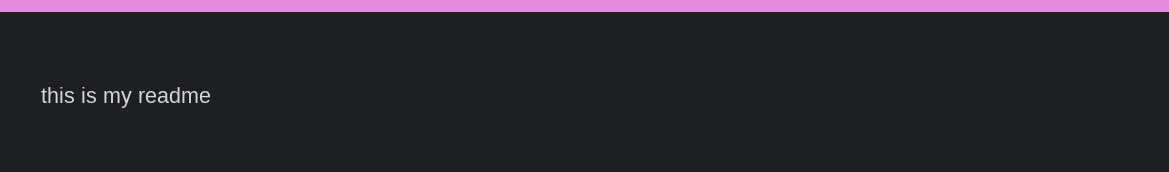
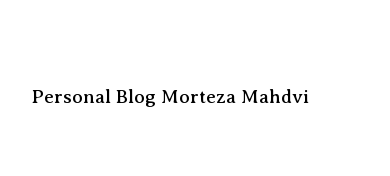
- this is my readme
+ Personal Blog Morteza Mahdvi

